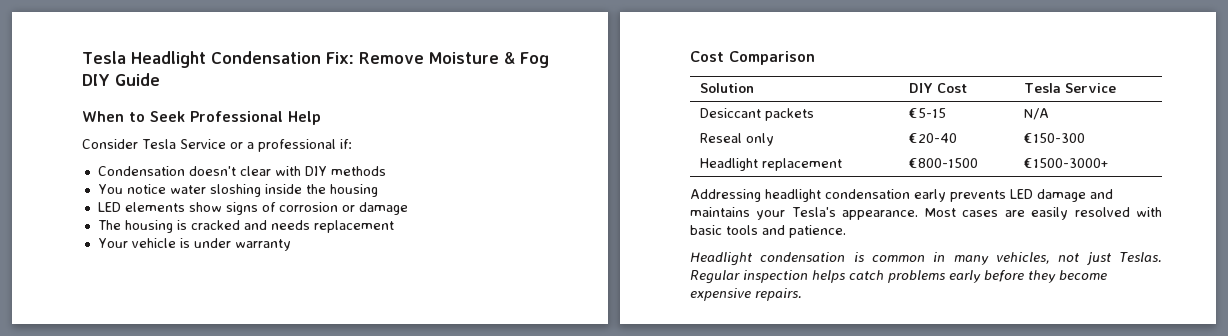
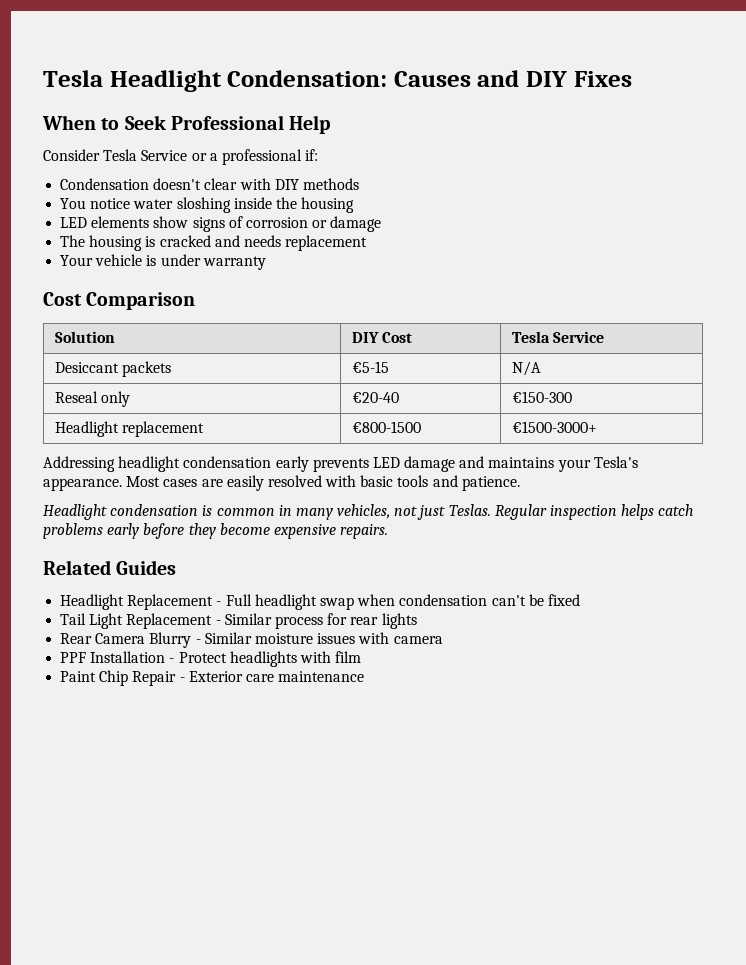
- Tesla Headlight Condensation Fix: Remove Moisture & Fog DIY Guide
+ Tesla Headlight Condensation: Causes and DIY Fixes
+ Related Guides
+ Headlight Replacement - Full headlight swap when condensation can't be fixed
+ Tail Light Replacement - Similar process for rear lights
+ Rear Camera Blurry - Similar moisture issues with camera
+ PPF Installation - Protect headlights with film
+ Paint Chip Repair - Exterior care maintenance

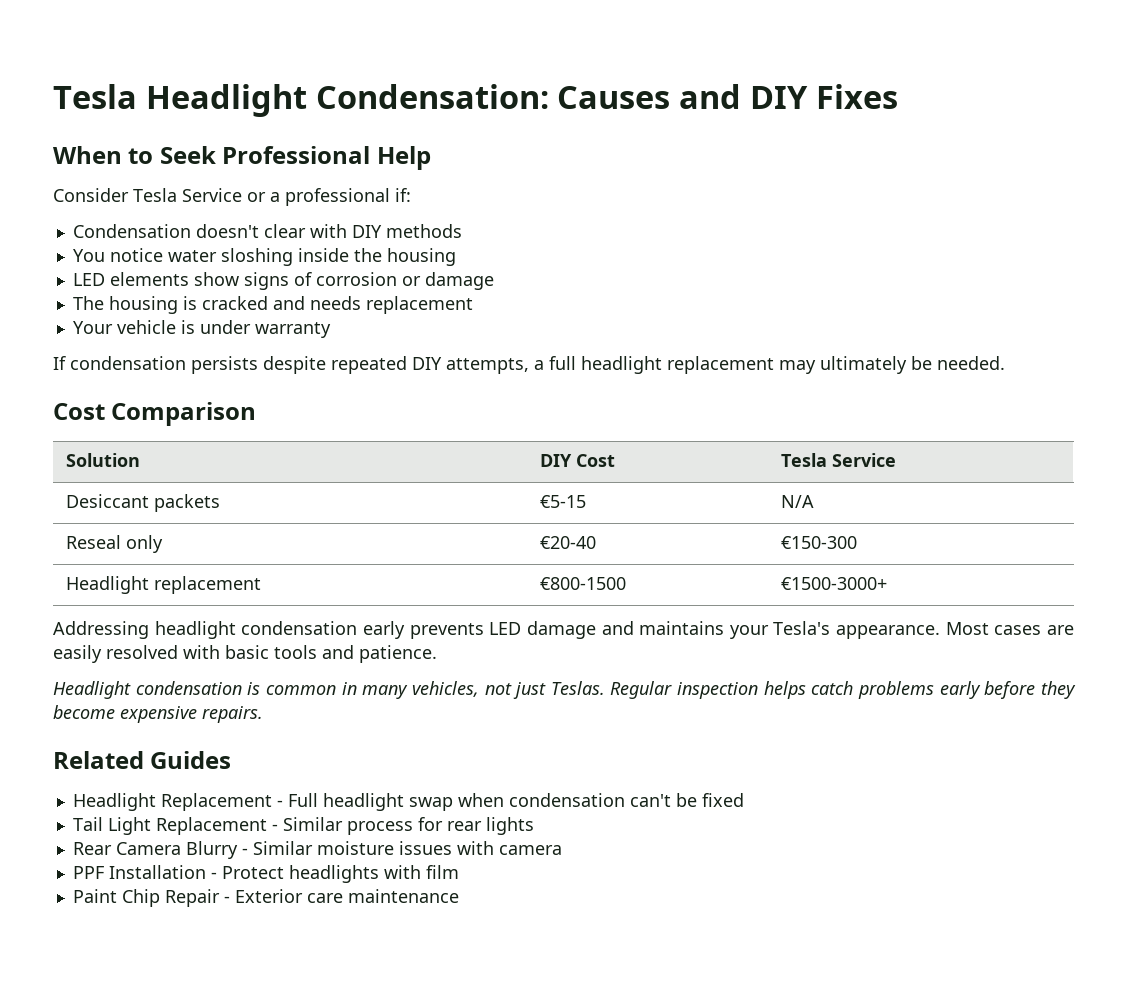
+ If condensation persists despite repeated DIY attempts, a full headlight replacement may ultimately be needed.

